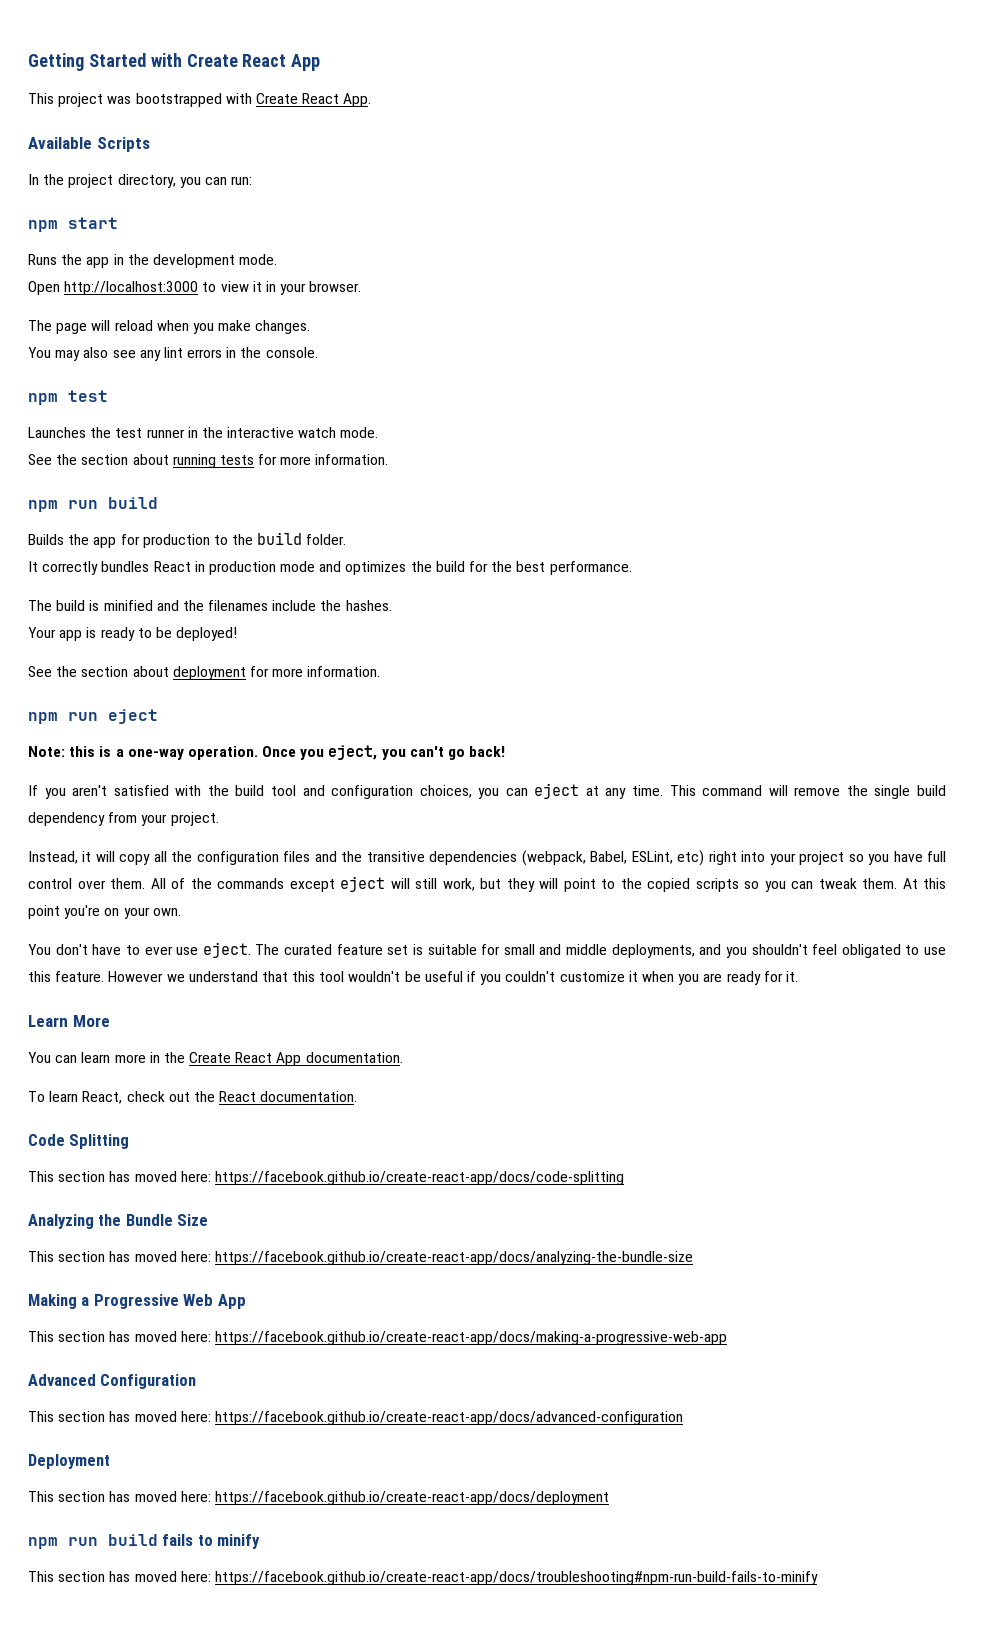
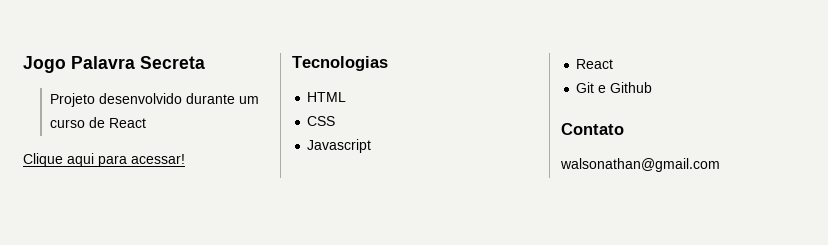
- Getting Started with Create React App
- This project was bootstrapped with Create React App.
- Available Scripts
- In the project directory, you can run:
- npm start
- Runs the app in the development mode.
- Open http://localhost:3000 to view it in your browser.
- The page will reload when you make changes.
- You may also see any lint errors in the console.
- npm test
- Launches the test runner in the interactive watch mode.
- See the section about running tests for more information.
- npm run build
- Builds the app for production to the build folder.
- It correctly bundles React in production mode and optimizes the build for the best performance.
- The build is minified and the filenames include the hashes.
- Your app is ready to be deployed!
- See the section about deployment for more information.
- npm run eject
- Note: this is a one-way operation. Once you eject, you can't go back!
- If you aren't satisfied with the build tool and configuration choices, you can eject at any time. This command will remove the single build dependency from your project.
- Instead, it will copy all the configuration files and the transitive dependencies (webpack, Babel, ESLint, etc) right into your project so you have full control over them. All of the commands except eject will still work, but they will point to the copied scripts so you can tweak them. At this point you're on your own.
- You don't have to ever use eject. The curated feature set is suitable for small and middle deployments, and you shouldn't feel obligated to use this feature. However we understand that this tool wouldn't be useful if you couldn't customize it when you are ready for it.
- Learn More
- You can learn more in the Create React App documentation.
- To learn React, check out the React documentation.
- Code Splitting
- This section has moved here: https://facebook.github.io/create-react-app/docs/code-splitting
- Analyzing the Bundle Size
- This section has moved here: https://facebook.github.io/create-react-app/docs/analyzing-the-bundle-size
- Making a Progressive Web App
- This section has moved here: https://facebook.github.io/create-react-app/docs/making-a-progressive-web-app
- Advanced Configuration
- This section has moved here: https://facebook.github.io/create-react-app/docs/advanced-configuration
- Deployment
- This section has moved here: https://facebook.github.io/create-react-app/docs/deployment
- npm run build fails to minify
- This section has moved here: https://facebook.github.io/create-react-app/docs/troubleshooting#npm-run-build-fails-to-minify
+ Jogo Palavra Secreta
+ Projeto desenvolvido durante um curso de React
+ Clique aqui para acessar!
+ Tecnologias
+ HTML
+ CSS
+ Javascript
+ React
+ Git e Github
+ Contato
+ walsonathan@gmail.com

